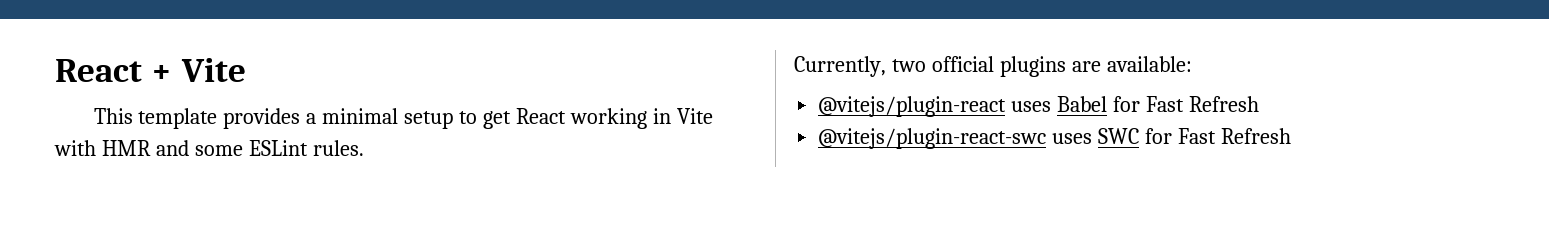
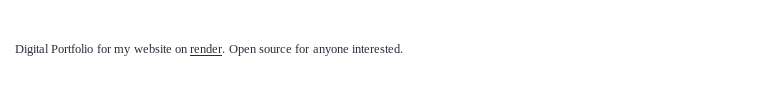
- React + Vite
- This template provides a minimal setup to get React working in Vite with HMR and some ESLint rules.
- Currently, two official plugins are available:
- @vitejs/plugin-react uses Babel for Fast Refresh
- @vitejs/plugin-react-swc uses SWC for Fast Refresh
+ Digital Portfolio for my website on render. Open source for anyone interested.

